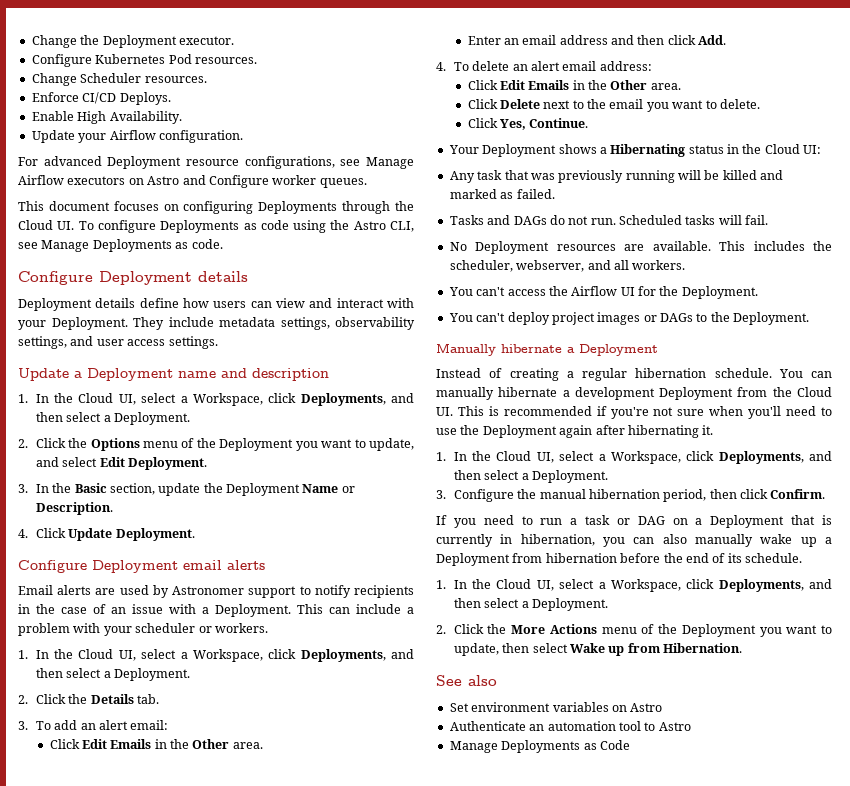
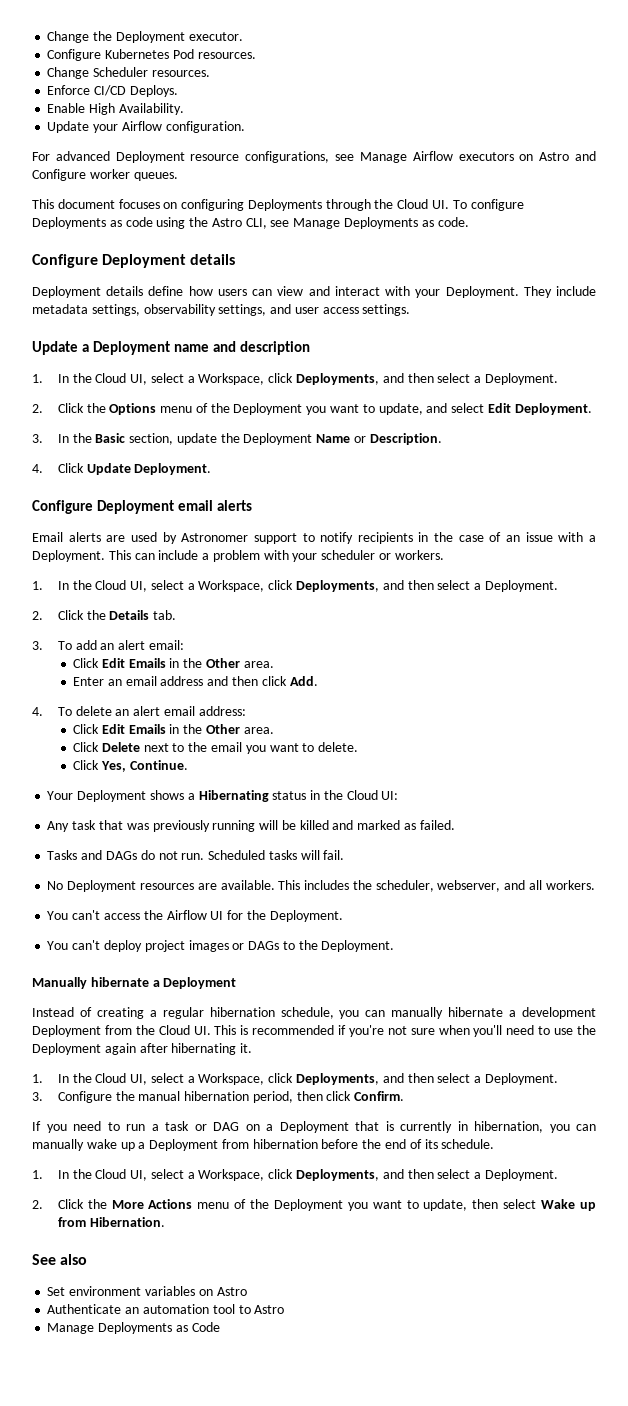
- Instead of creating a regular hibernation schedule. You can manually hibernate a development Deployment from the Cloud UI. This is recommended if you're not sure when you'll need to use the Deployment again after hibernating it.
+ Instead of creating a regular hibernation schedule, you can manually hibernate a development Deployment from the Cloud UI. This is recommended if you're not sure when you'll need to use the Deployment again after hibernating it.
- If you need to run a task or DAG on a Deployment that is currently in hibernation, you can also manually wake up a Deployment from hibernation before the end of its schedule.
+ If you need to run a task or DAG on a Deployment that is currently in hibernation, you can manually wake up a Deployment from hibernation before the end of its schedule.

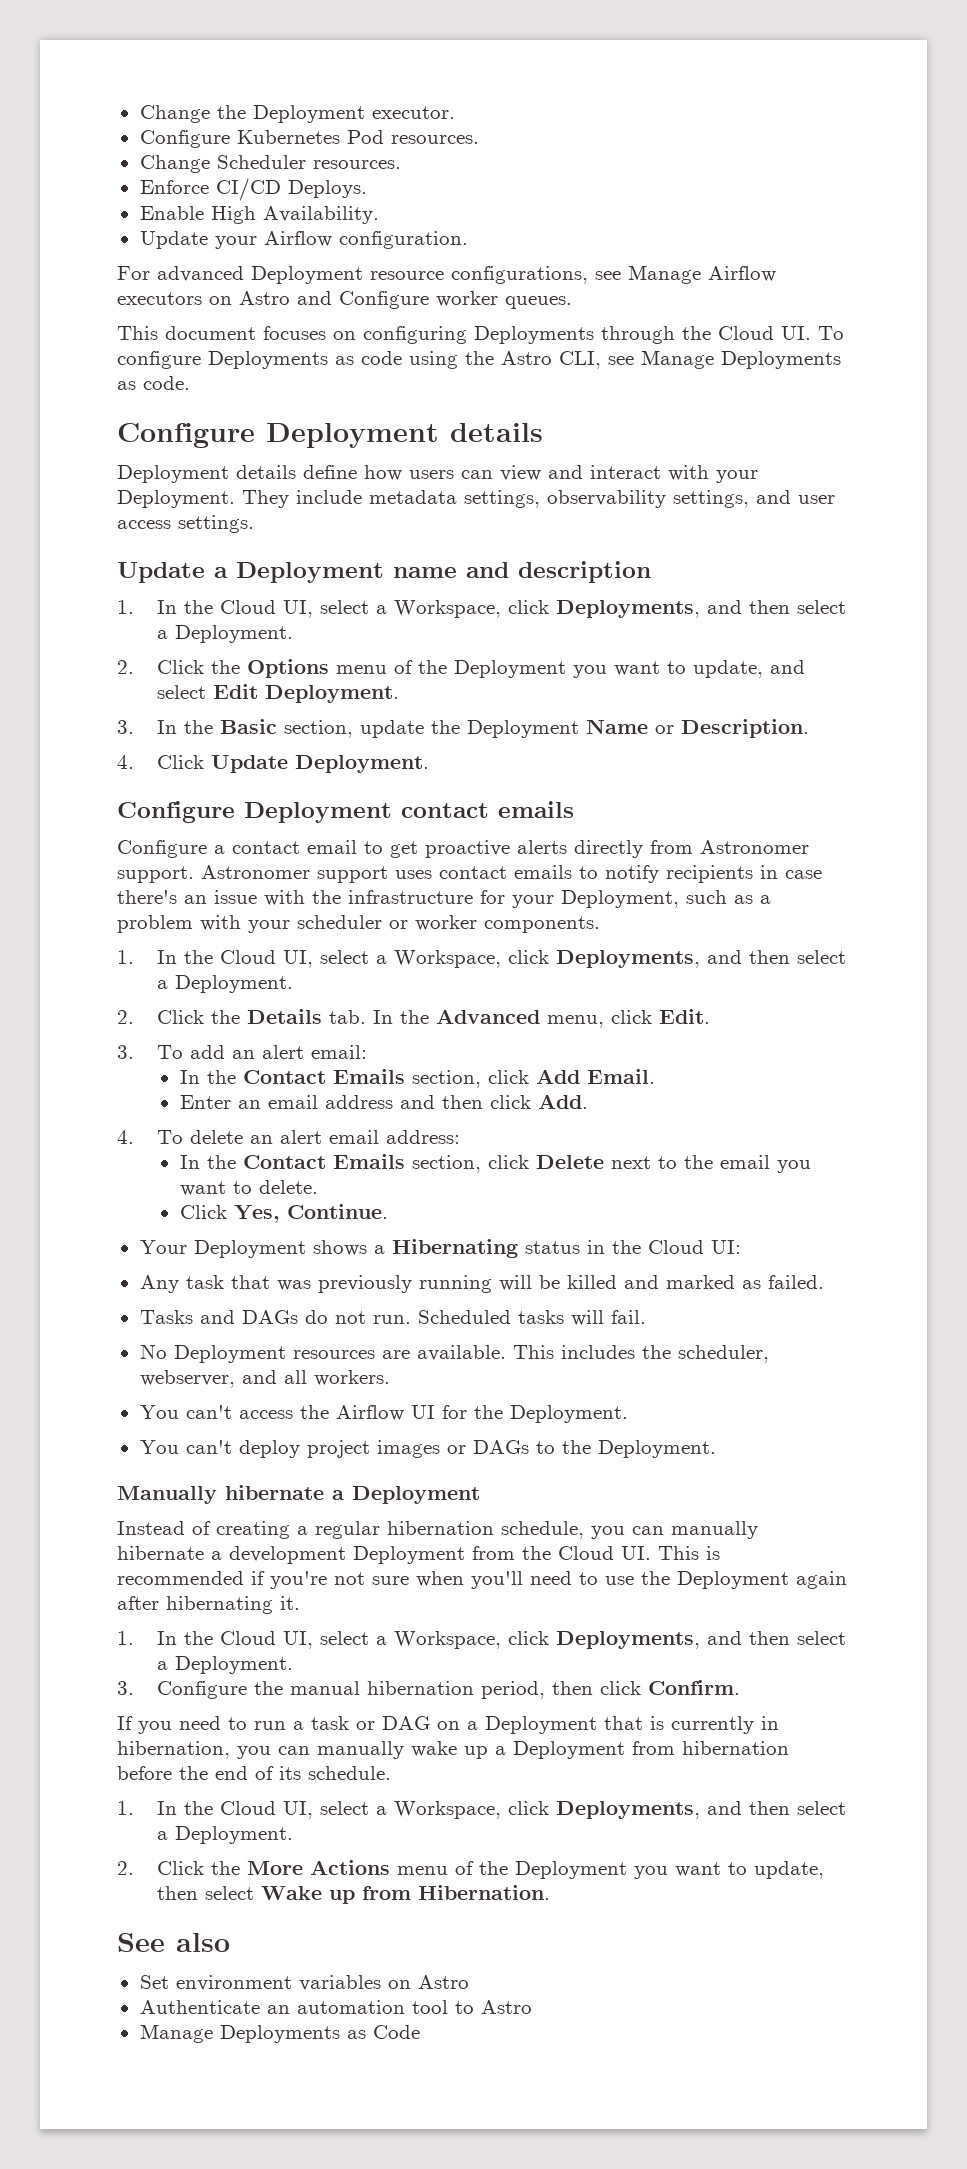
- Configure Deployment email alerts
- Email alerts are used by Astronomer support to notify recipients in the case of an issue with a Deployment. This can include a problem with your scheduler or workers.
+ Configure Deployment contact emails
+ Configure a contact email to get proactive alerts directly from Astronomer support. Astronomer support uses contact emails to notify recipients in case there's an issue with the infrastructure for your Deployment, such as a problem with your scheduler or worker components.
- 2. Click the Details tab.
+ 2. Click the Details tab. In the Advanced menu, click Edit.
  3. To add an alert email:
- Click Edit Emails in the Other area.
+ In the Contact Emails section, click Add Email.
  4. To delete an alert email address:
- Click Edit Emails in the Other area.
- Click Delete next to the email you want to delete.
+ In the Contact Emails section, click Delete next to the email you want to delete.

